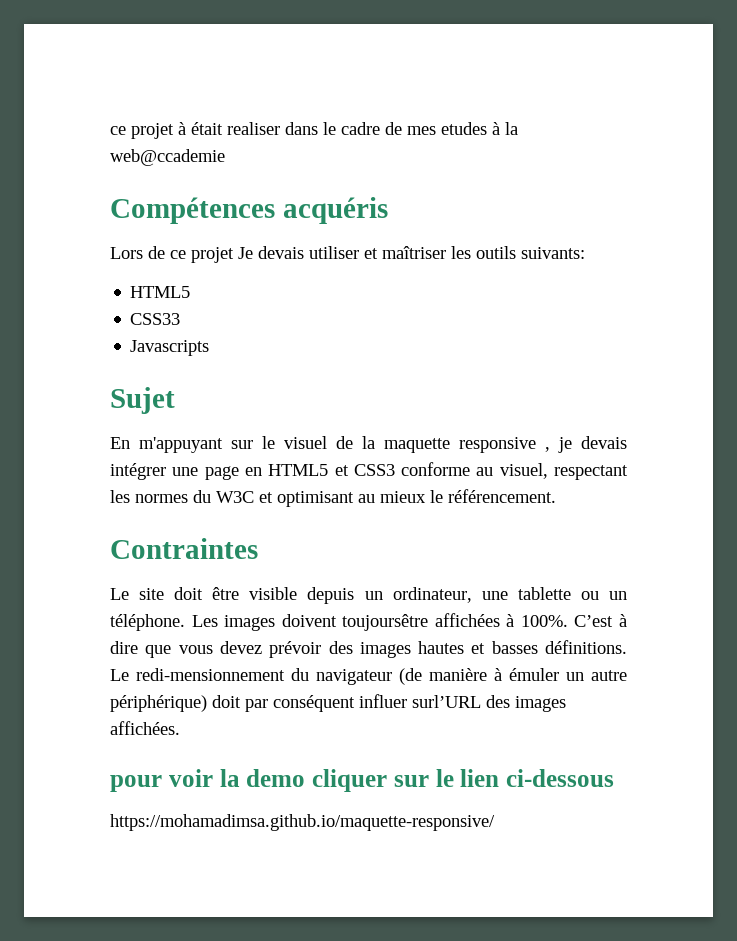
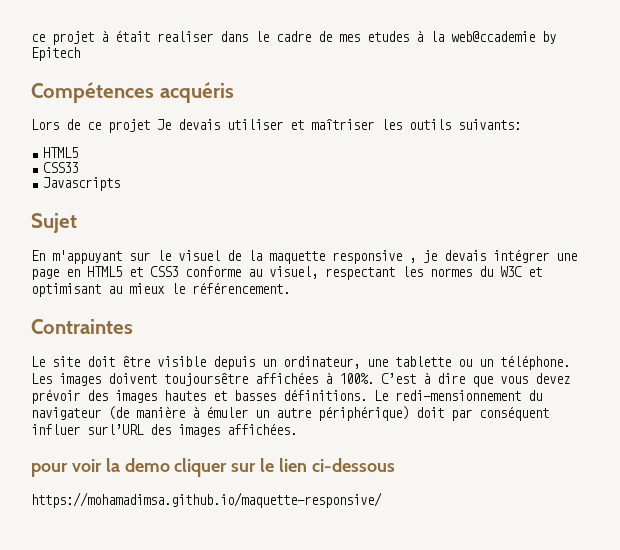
- ce projet à était realiser dans le cadre de mes etudes à la web@ccademie
+ ce projet à était realiser dans le cadre de mes etudes à la web@ccademie by Epitech

